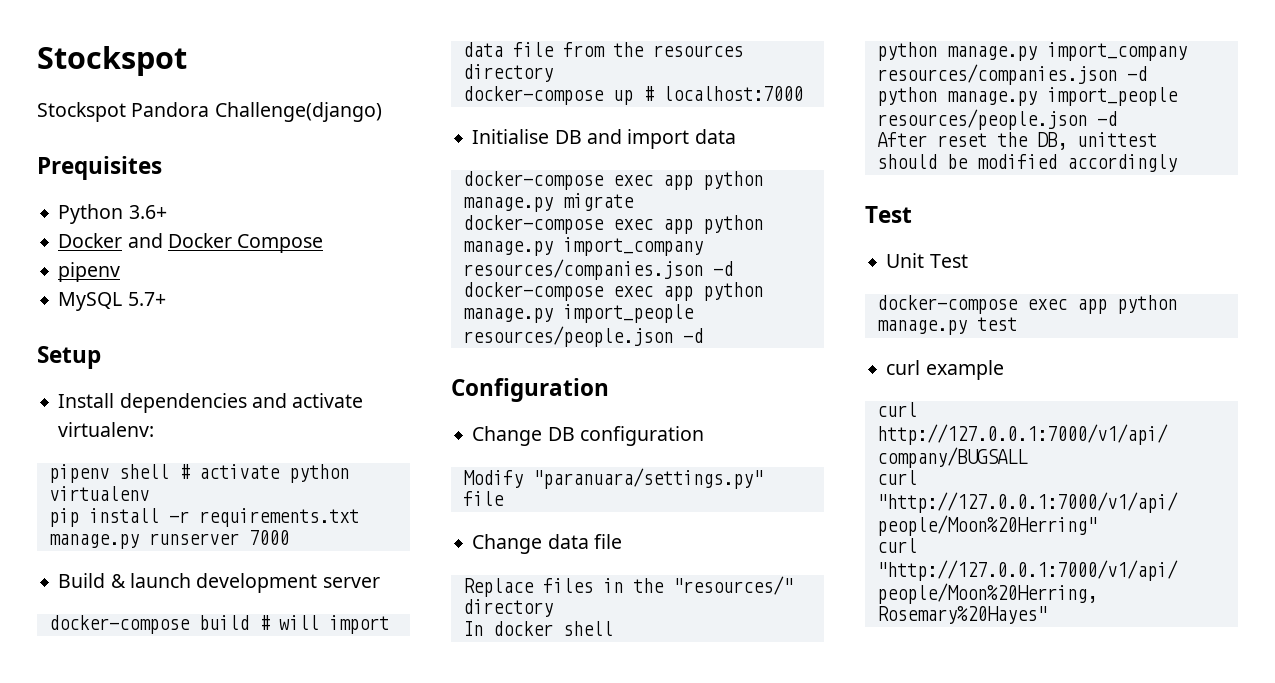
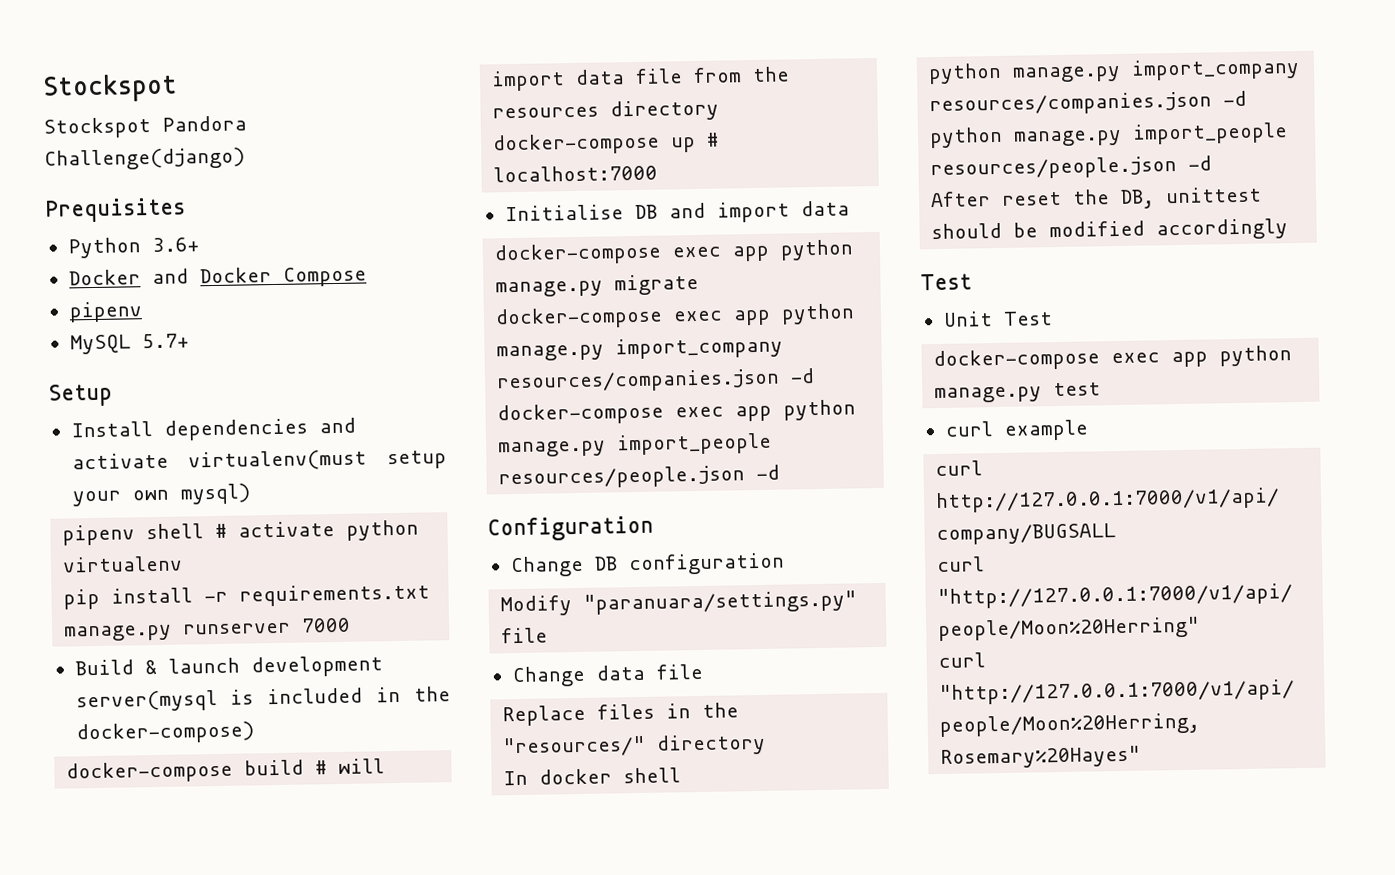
- Install dependencies and activate virtualenv:
+ Install dependencies and activate virtualenv(must setup your own mysql)
- Build & launch development server
+ Build & launch development server(mysql is included in the docker-compose)

